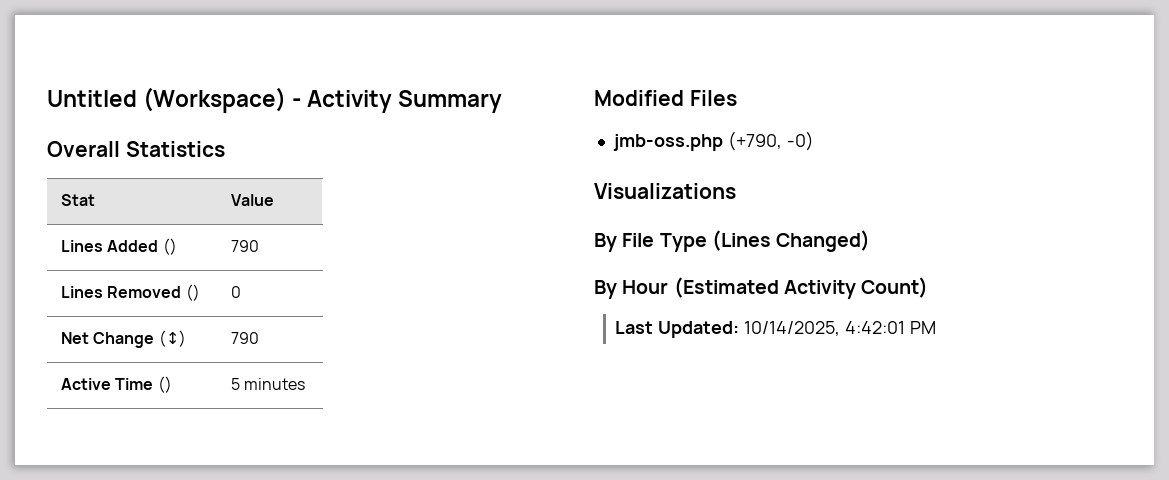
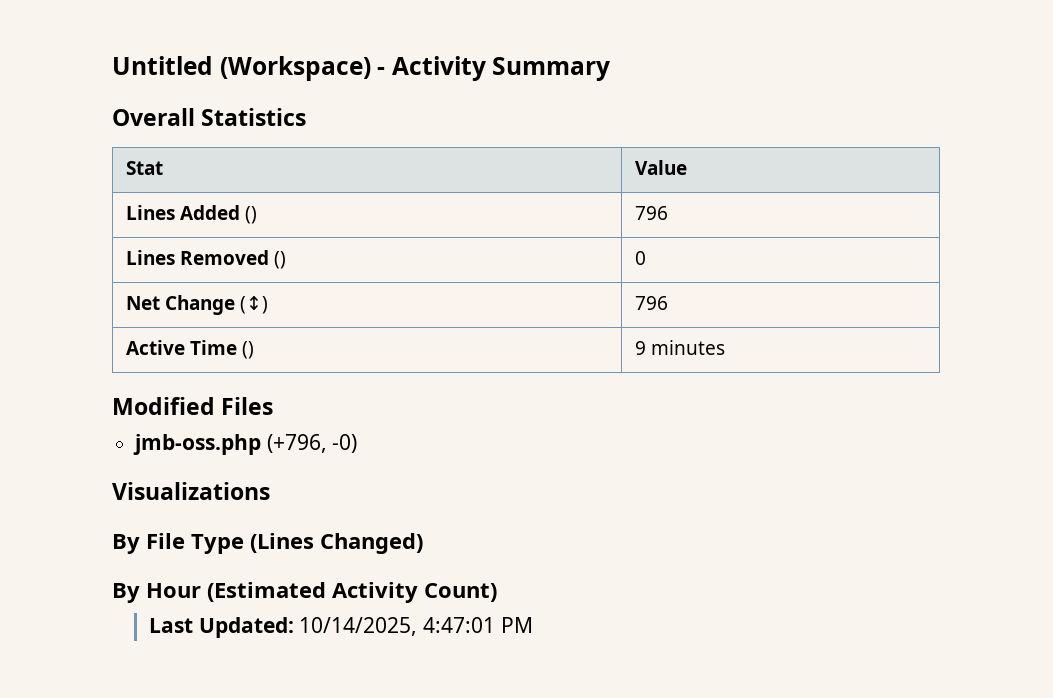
- Lines Added () | 790
+ Lines Added () | 796
- Net Change (↕) | 790
+ Net Change (↕) | 796
- Active Time () | 5 minutes
+ Active Time () | 9 minutes
- jmb-oss.php (+790, -0)
+ jmb-oss.php (+796, -0)
- Last Updated: 10/14/2025, 4:42:01 PM
+ Last Updated: 10/14/2025, 4:47:01 PM

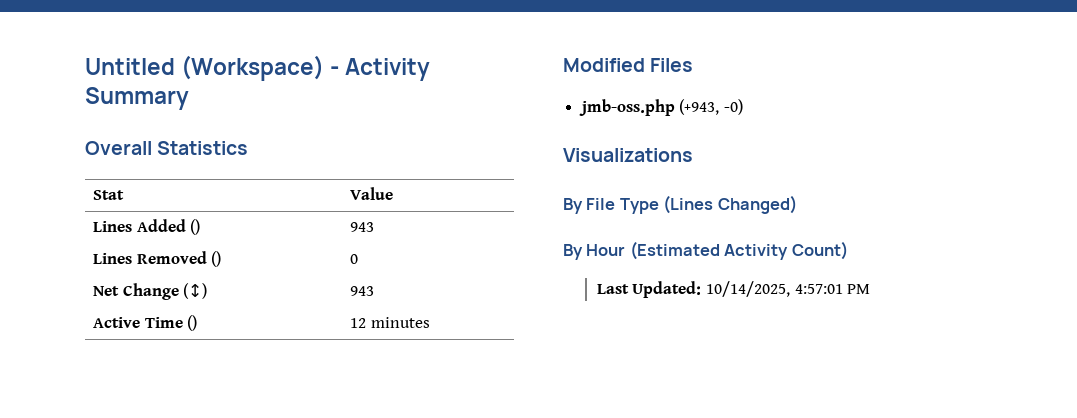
- Lines Added () | 796
+ Lines Added () | 943
- Net Change (↕) | 796
+ Net Change (↕) | 943
- Active Time () | 9 minutes
+ Active Time () | 12 minutes
- jmb-oss.php (+796, -0)
+ jmb-oss.php (+943, -0)
- Last Updated: 10/14/2025, 4:47:01 PM
+ Last Updated: 10/14/2025, 4:57:01 PM

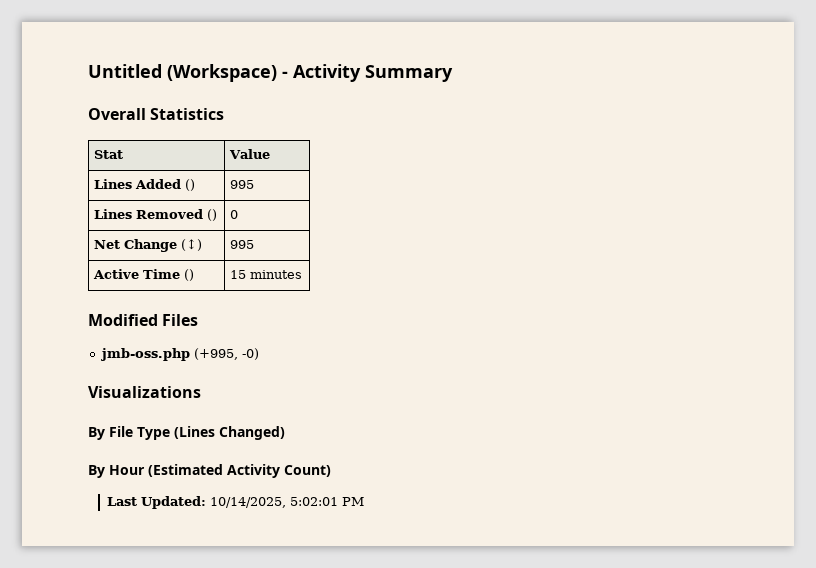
- Lines Added () | 943
+ Lines Added () | 995
- Net Change (↕) | 943
+ Net Change (↕) | 995
- Active Time () | 12 minutes
+ Active Time () | 15 minutes
- jmb-oss.php (+943, -0)
+ jmb-oss.php (+995, -0)
- Last Updated: 10/14/2025, 4:57:01 PM
+ Last Updated: 10/14/2025, 5:02:01 PM

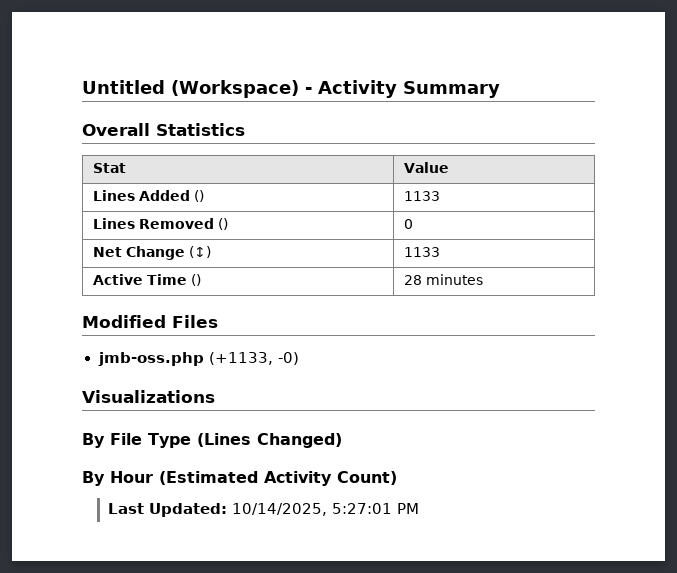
- Lines Added () | 995
+ Lines Added () | 1133
- Net Change (↕) | 995
+ Net Change (↕) | 1133
- Active Time () | 15 minutes
+ Active Time () | 28 minutes
- jmb-oss.php (+995, -0)
+ jmb-oss.php (+1133, -0)
- Last Updated: 10/14/2025, 5:02:01 PM
+ Last Updated: 10/14/2025, 5:27:01 PM

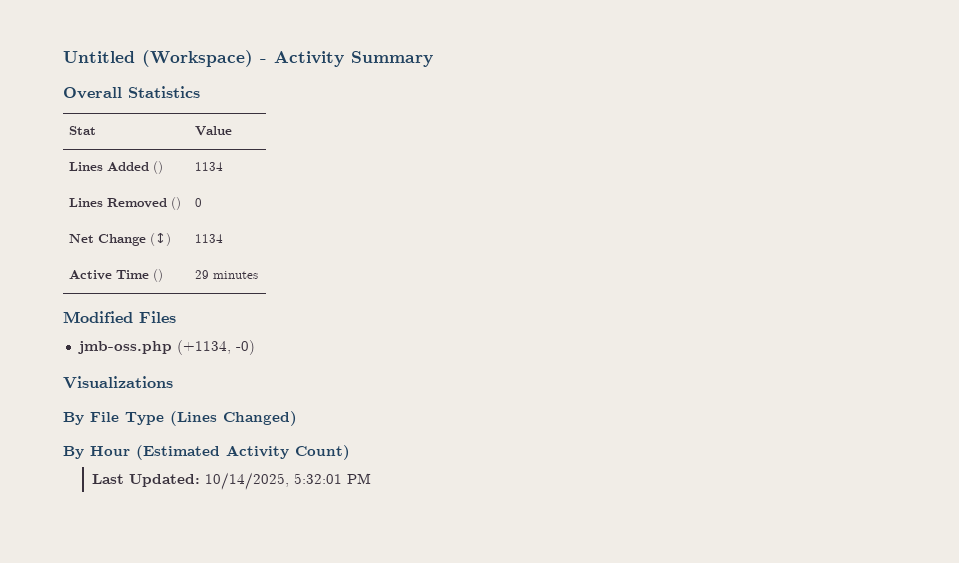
- Lines Added () | 1133
+ Lines Added () | 1134
- Net Change (↕) | 1133
+ Net Change (↕) | 1134
- Active Time () | 28 minutes
+ Active Time () | 29 minutes
- jmb-oss.php (+1133, -0)
+ jmb-oss.php (+1134, -0)
- Last Updated: 10/14/2025, 5:27:01 PM
+ Last Updated: 10/14/2025, 5:32:01 PM

